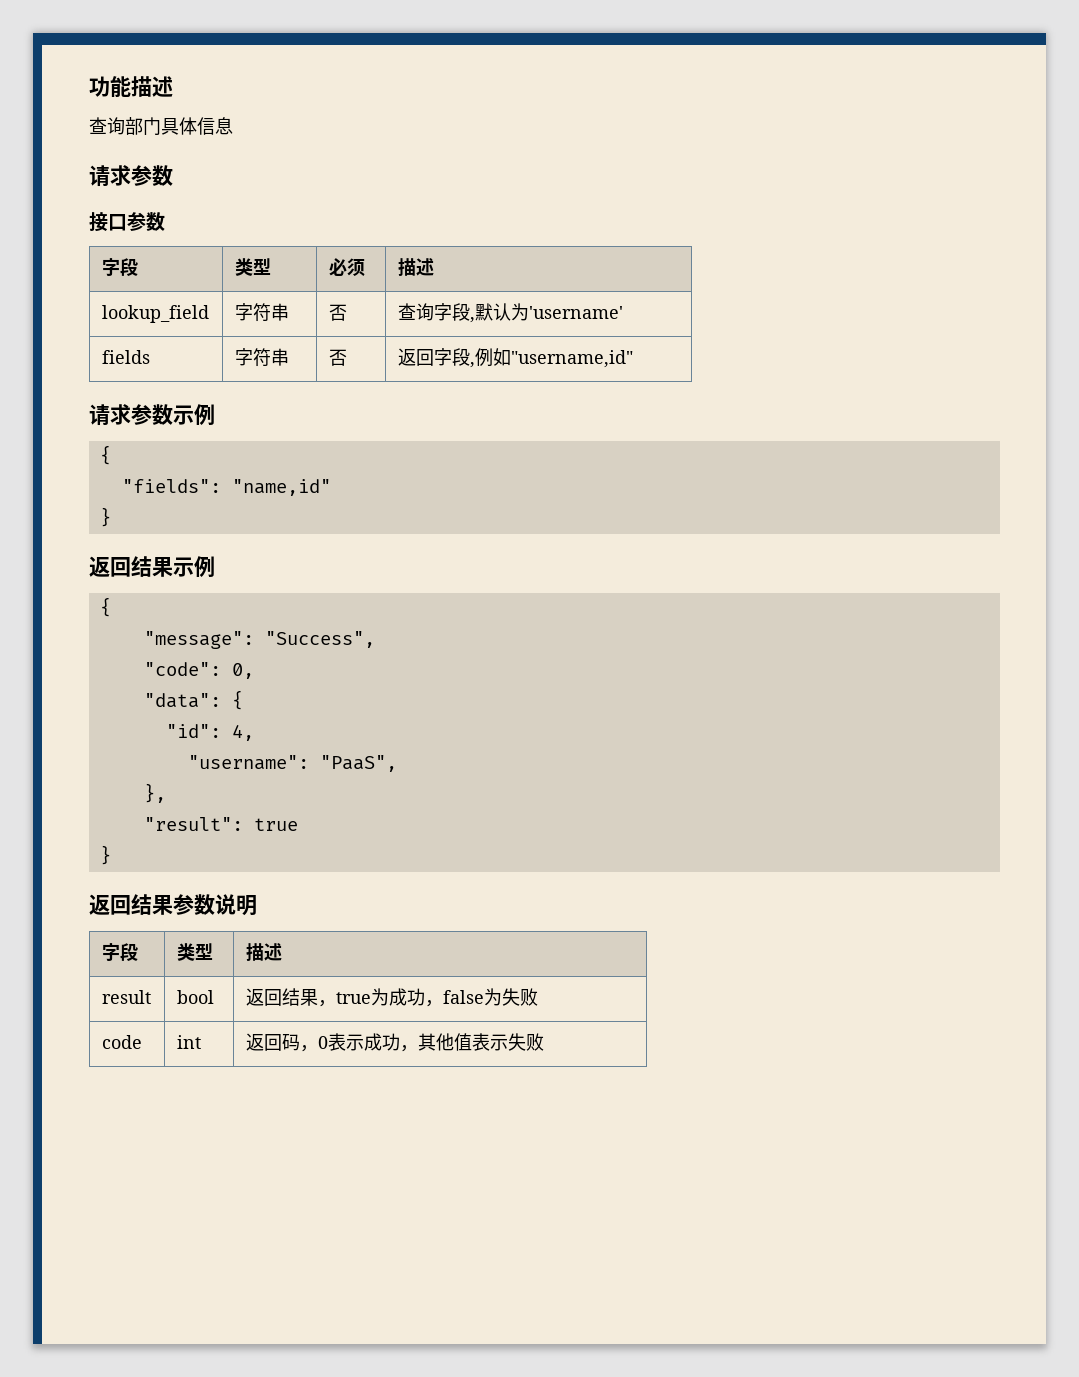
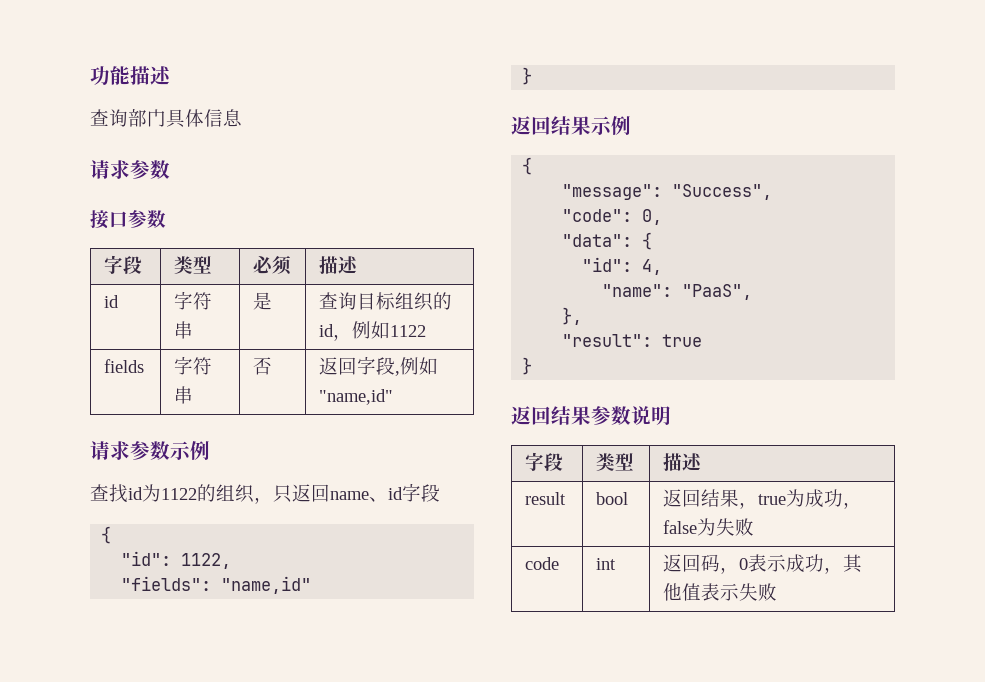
- lookup_field | 字符串 | 否 | 查询字段,默认为'username'
+ id | 字符串 | 是 | 查询目标组织的id，例如1122
- fields | 字符串 | 否 | 返回字段,例如"username,id"
+ fields | 字符串 | 否 | 返回字段,例如"name,id"
  请求参数示例
+ 查找id为1122的组织，只返回name、id字段
  {
+ "id": 1122,
- "username": "PaaS",
+ "name": "PaaS",

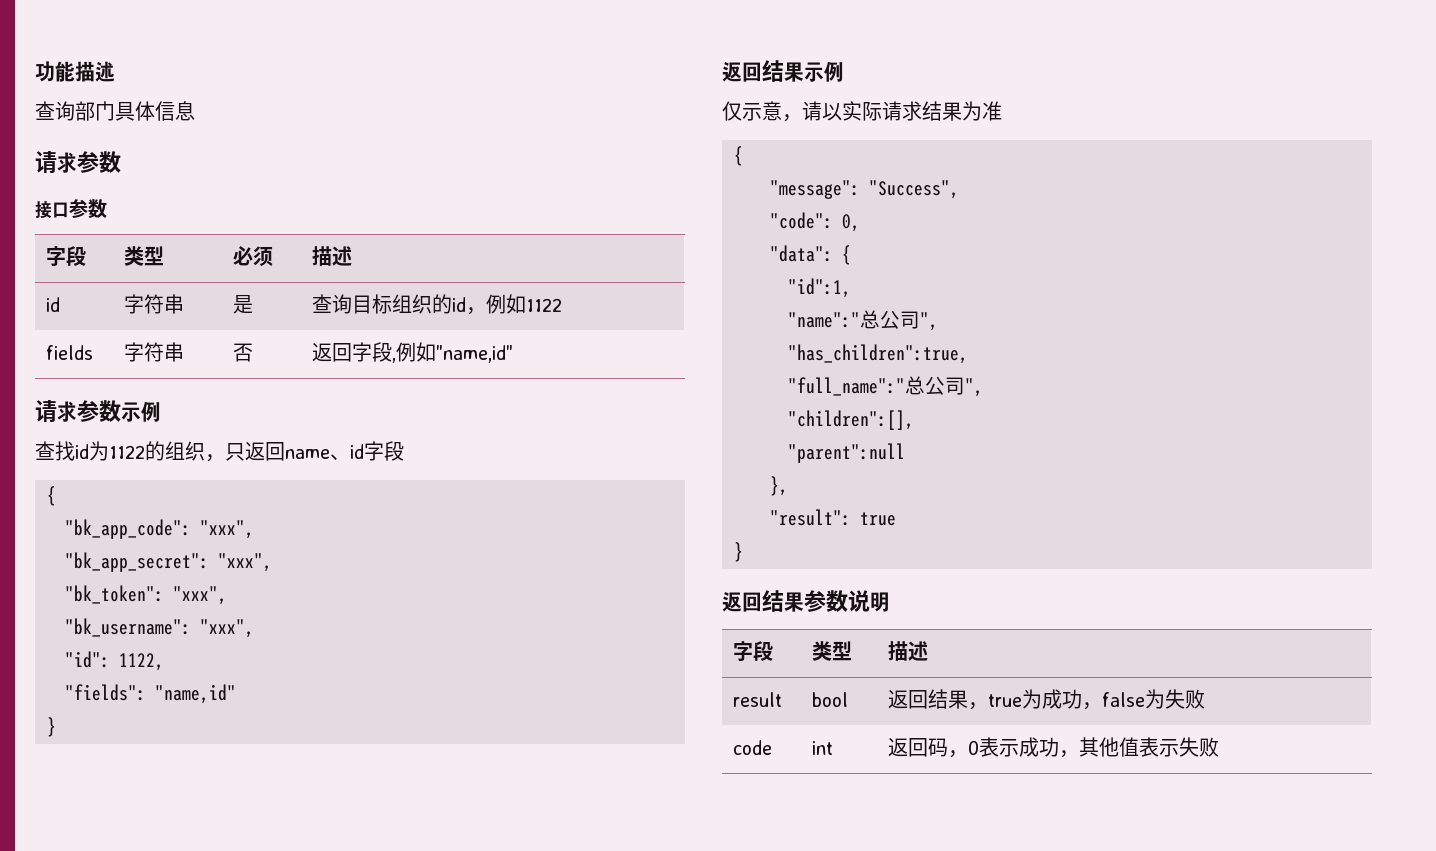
+ "bk_app_code": "xxx",
+ "bk_app_secret": "xxx",
+ "bk_token": "xxx",
+ "bk_username": "xxx",
+ 仅示意，请以实际请求结果为准
- "id": 4,
- "name": "PaaS",
+ "id":1,
+ "name":"总公司",
+ "has_children":true,
+ "full_name":"总公司",
+ "children":[],
+ "parent":null

